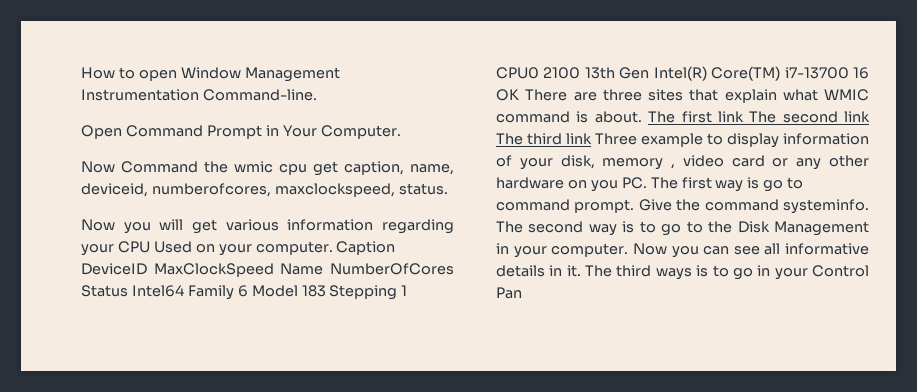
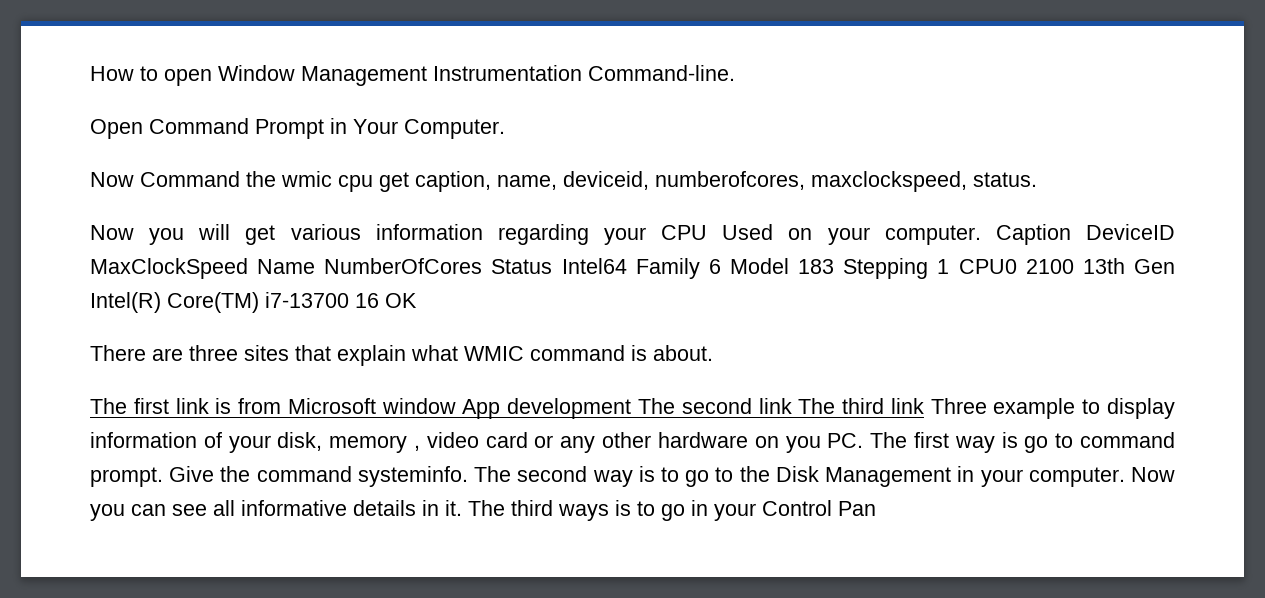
- Caption DeviceID MaxClockSpeed Name NumberOfCores Status Intel64 Family 6 Model 183 Stepping 1 CPU0 2100 13th Gen Intel(R) Core(TM) i7-13700 16 OK There are three sites that explain what WMIC command is about. The first link The second link The third link Three example to display information of your disk, memory , video card or any other hardware on you PC. The first way is go to command prompt.
+ Caption DeviceID MaxClockSpeed Name NumberOfCores Status Intel64 Family 6 Model 183 Stepping 1 CPU0 2100 13th Gen Intel(R) Core(TM) i7-13700 16 OK
+ There are three sites that explain what WMIC command is about.
+ The first link is from Microsoft window App development The second link The third link Three example to display information of your disk, memory , video card or any other hardware on you PC. The first way is go to command prompt.

